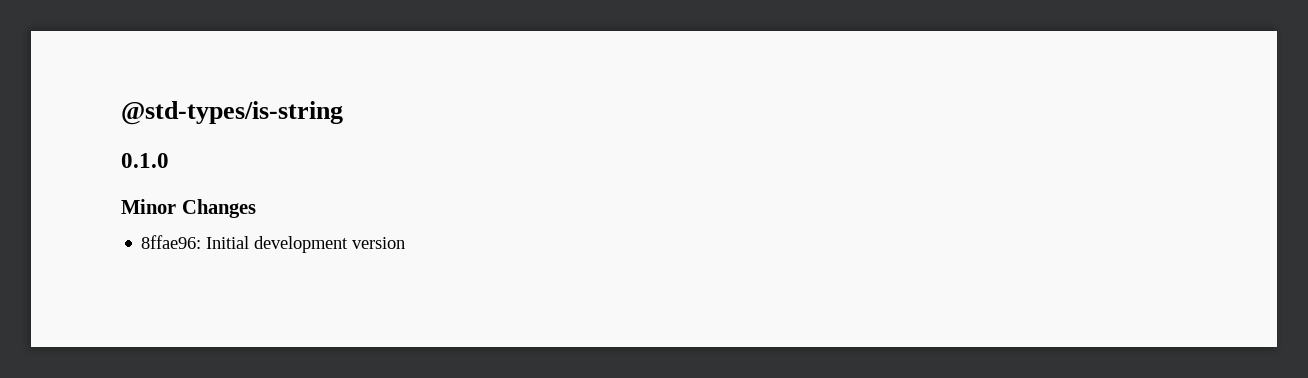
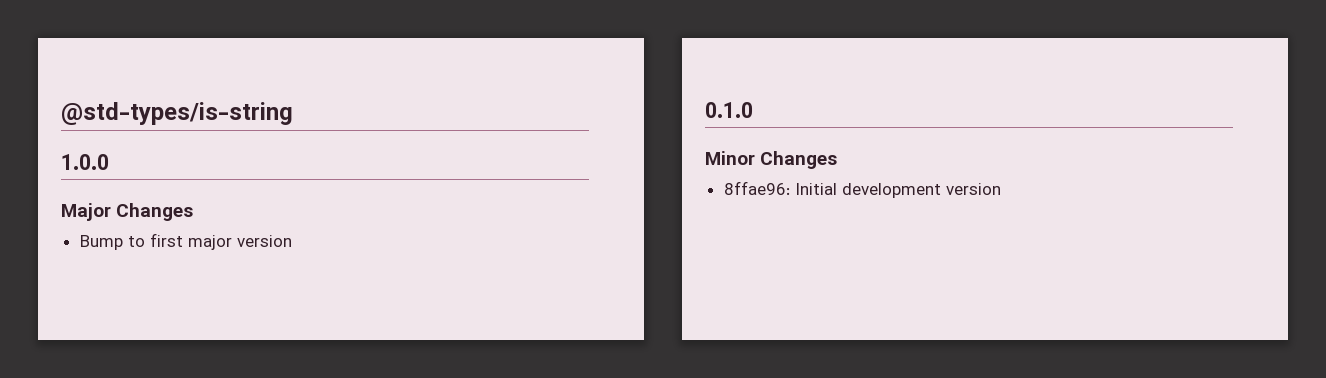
+ 1.0.0
+ Major Changes
+ Bump to first major version

